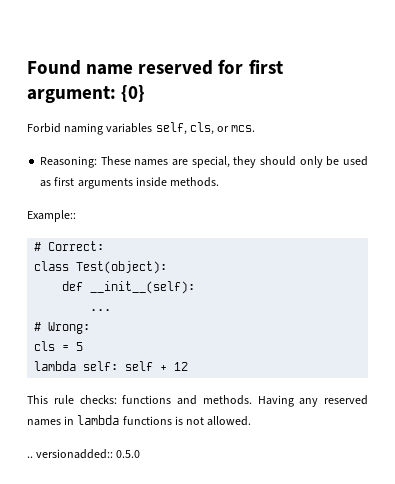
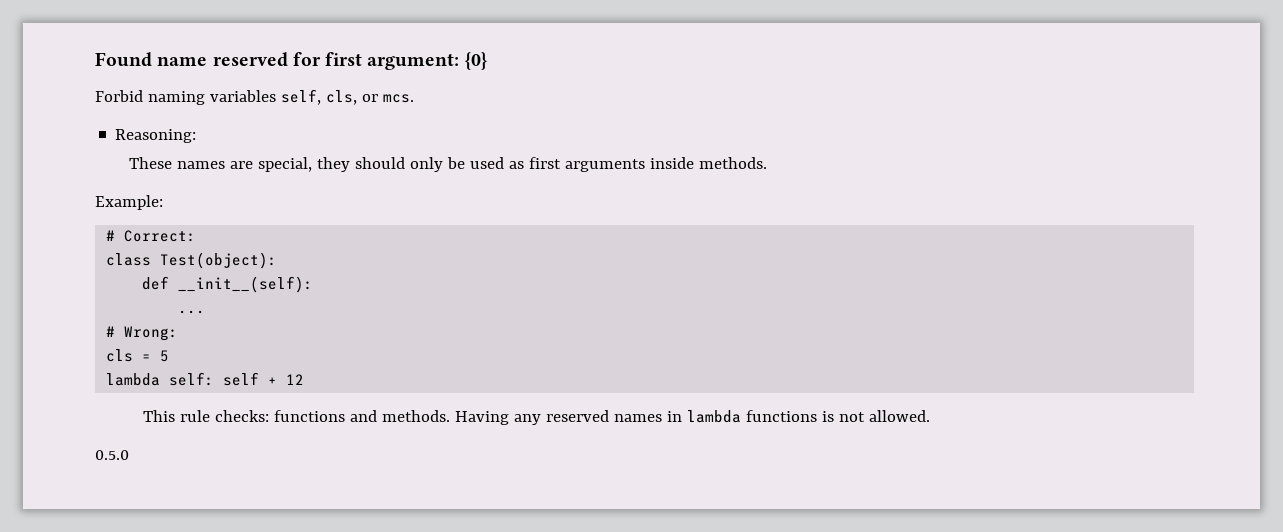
- Reasoning: These names are special, they should only be used as first arguments inside methods.
+ Reasoning:
+ These names are special, they should only be used as first arguments inside methods.
- Example::
+ Example:
- .. versionadded:: 0.5.0
+ 0.5.0

